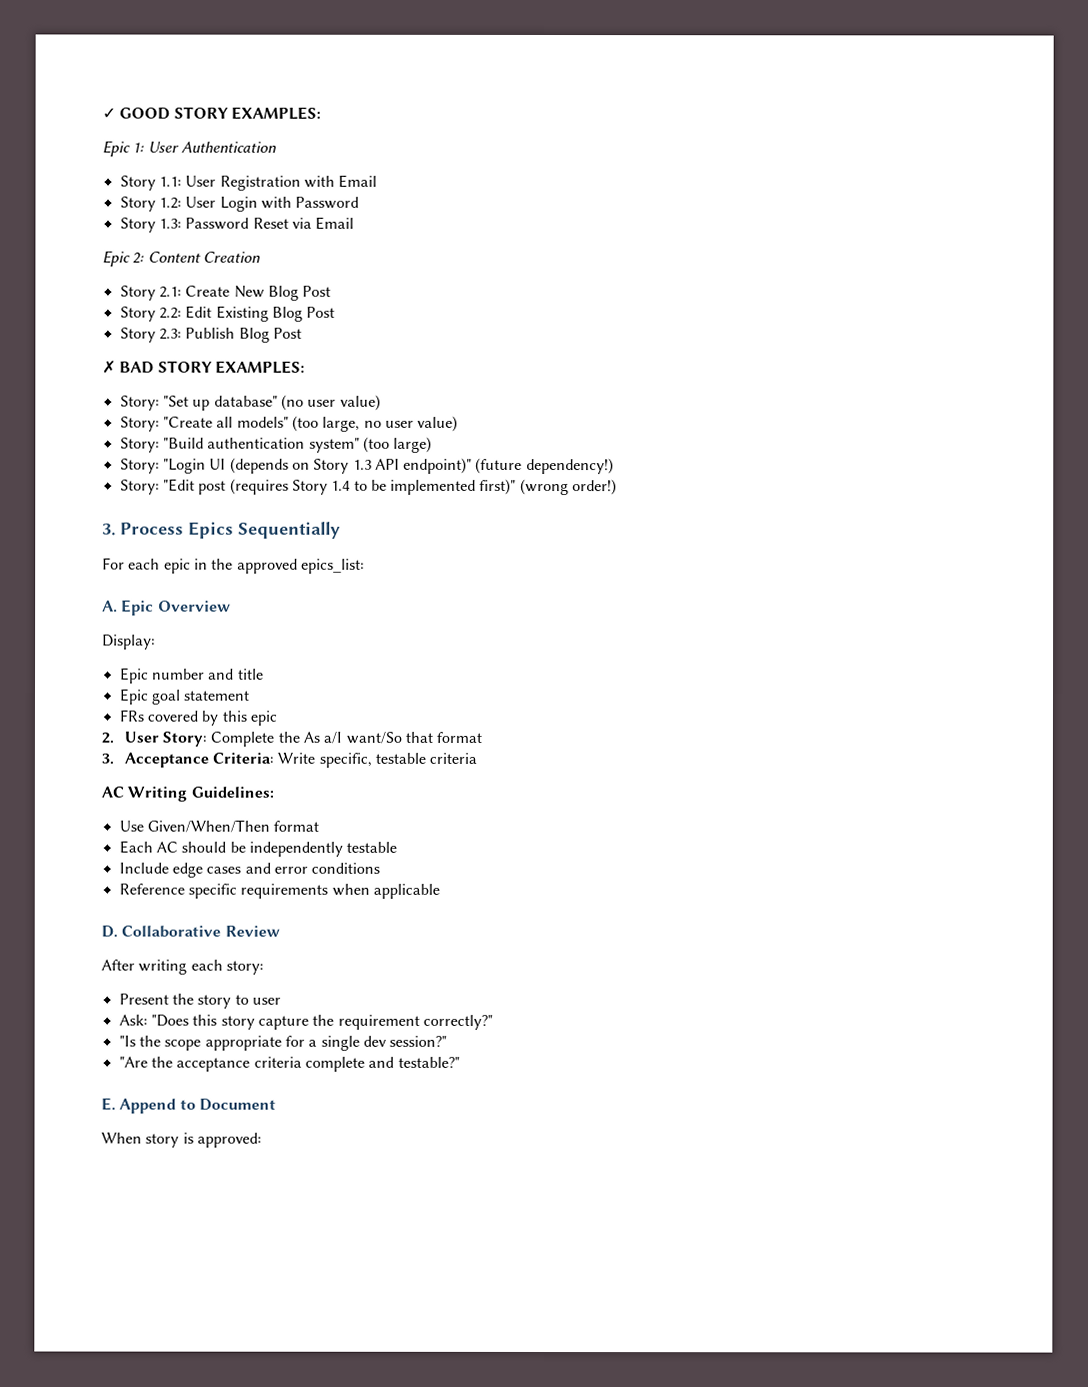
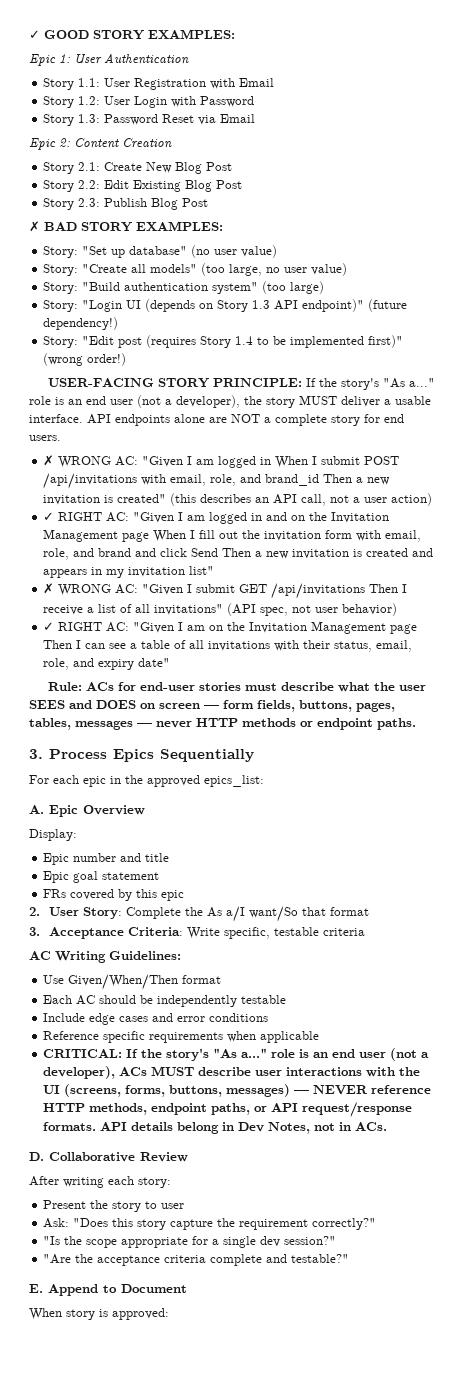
+ USER-FACING STORY PRINCIPLE: If the story's "As a..." role is an end user (not a developer), the story MUST deliver a usable interface. API endpoints alone are NOT a complete story for end users.
+ ✗ WRONG AC: "Given I am logged in When I submit POST /api/invitations with email, role, and brand_id Then a new invitation is created" (this describes an API call, not a user action)
+ ✓ RIGHT AC: "Given I am logged in and on the Invitation Management page When I fill out the invitation form with email, role, and brand and click Send Then a new invitation is created and appears in my invitation list"
+ ✗ WRONG AC: "Given I submit GET /api/invitations Then I receive a list of all invitations" (API spec, not user behavior)
+ ✓ RIGHT AC: "Given I am on the Invitation Management page Then I can see a table of all invitations with their status, email, role, and expiry date"
+ Rule: ACs for end-user stories must describe what the user SEES and DOES on screen — form fields, buttons, pages, tables, messages — never HTTP methods or endpoint paths.
+ CRITICAL: If the story's "As a..." role is an end user (not a developer), ACs MUST describe user interactions with the UI (screens, forms, buttons, messages) — NEVER reference HTTP methods, endpoint paths, or API request/response formats. API details belong in Dev Notes, not in ACs.

